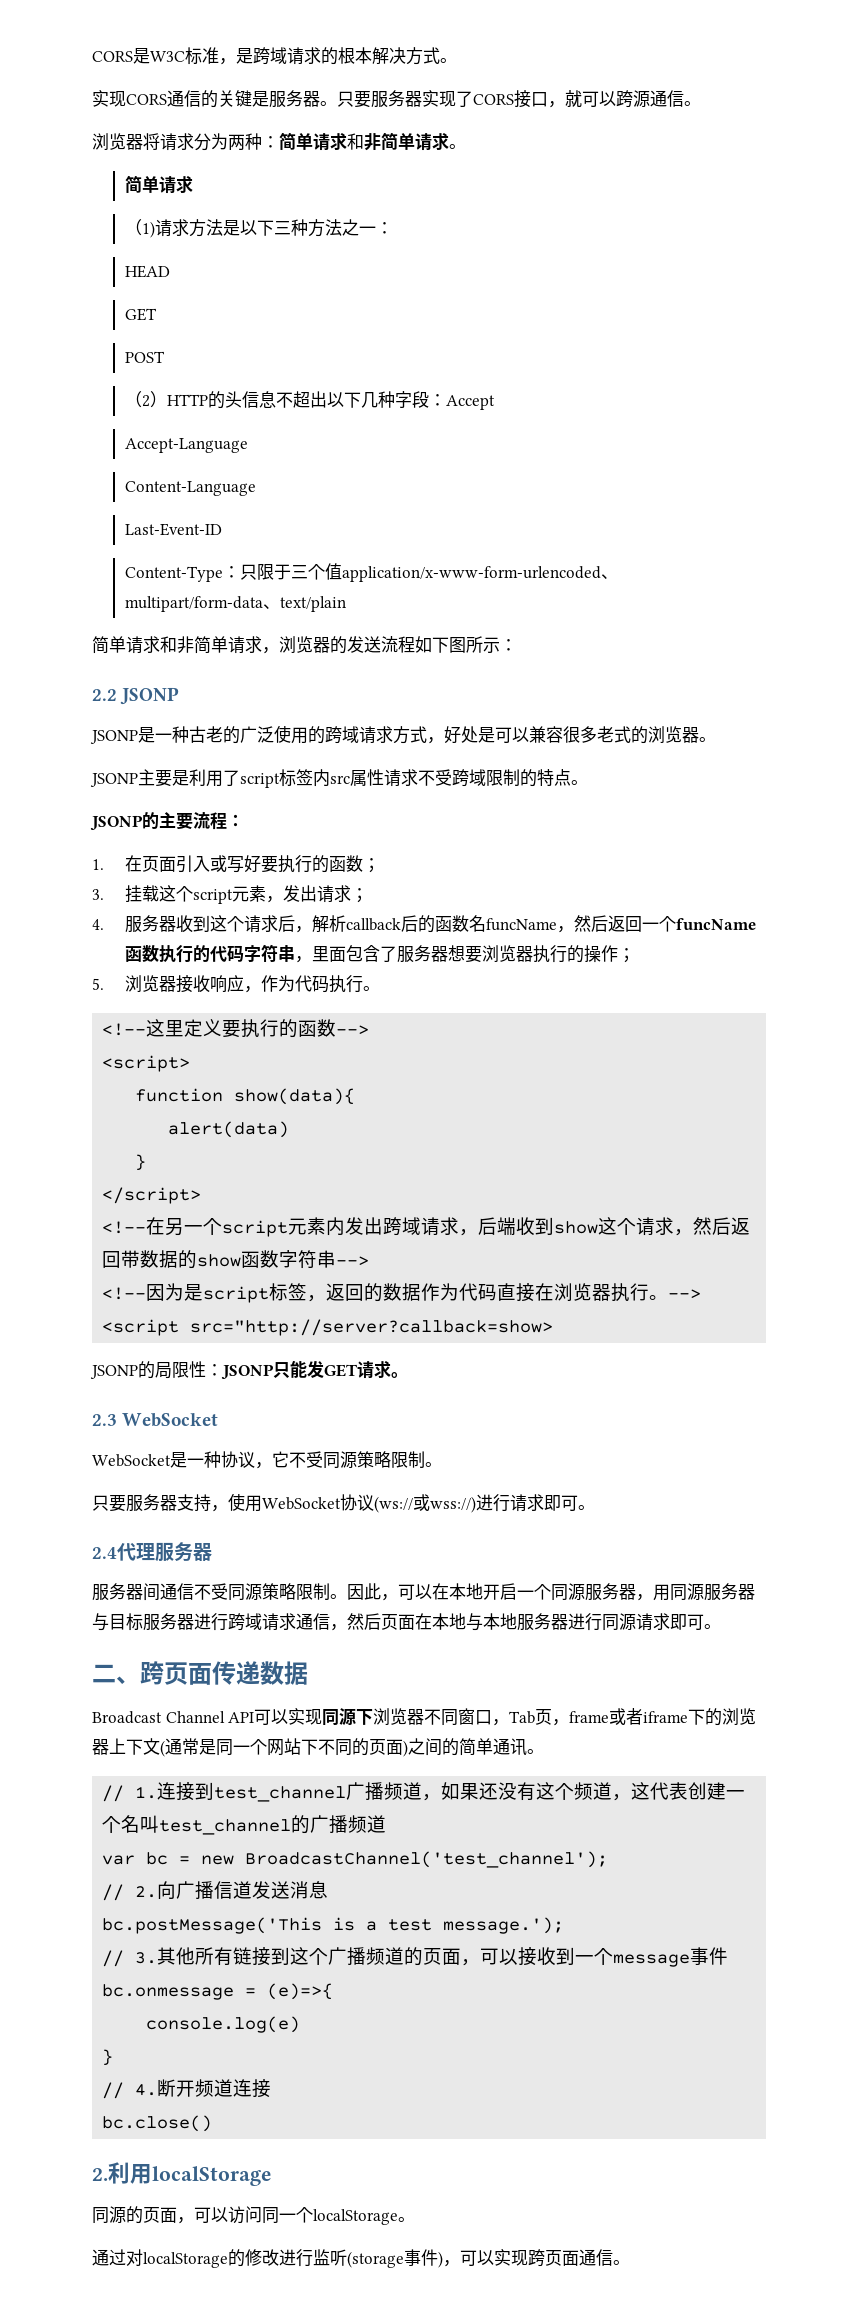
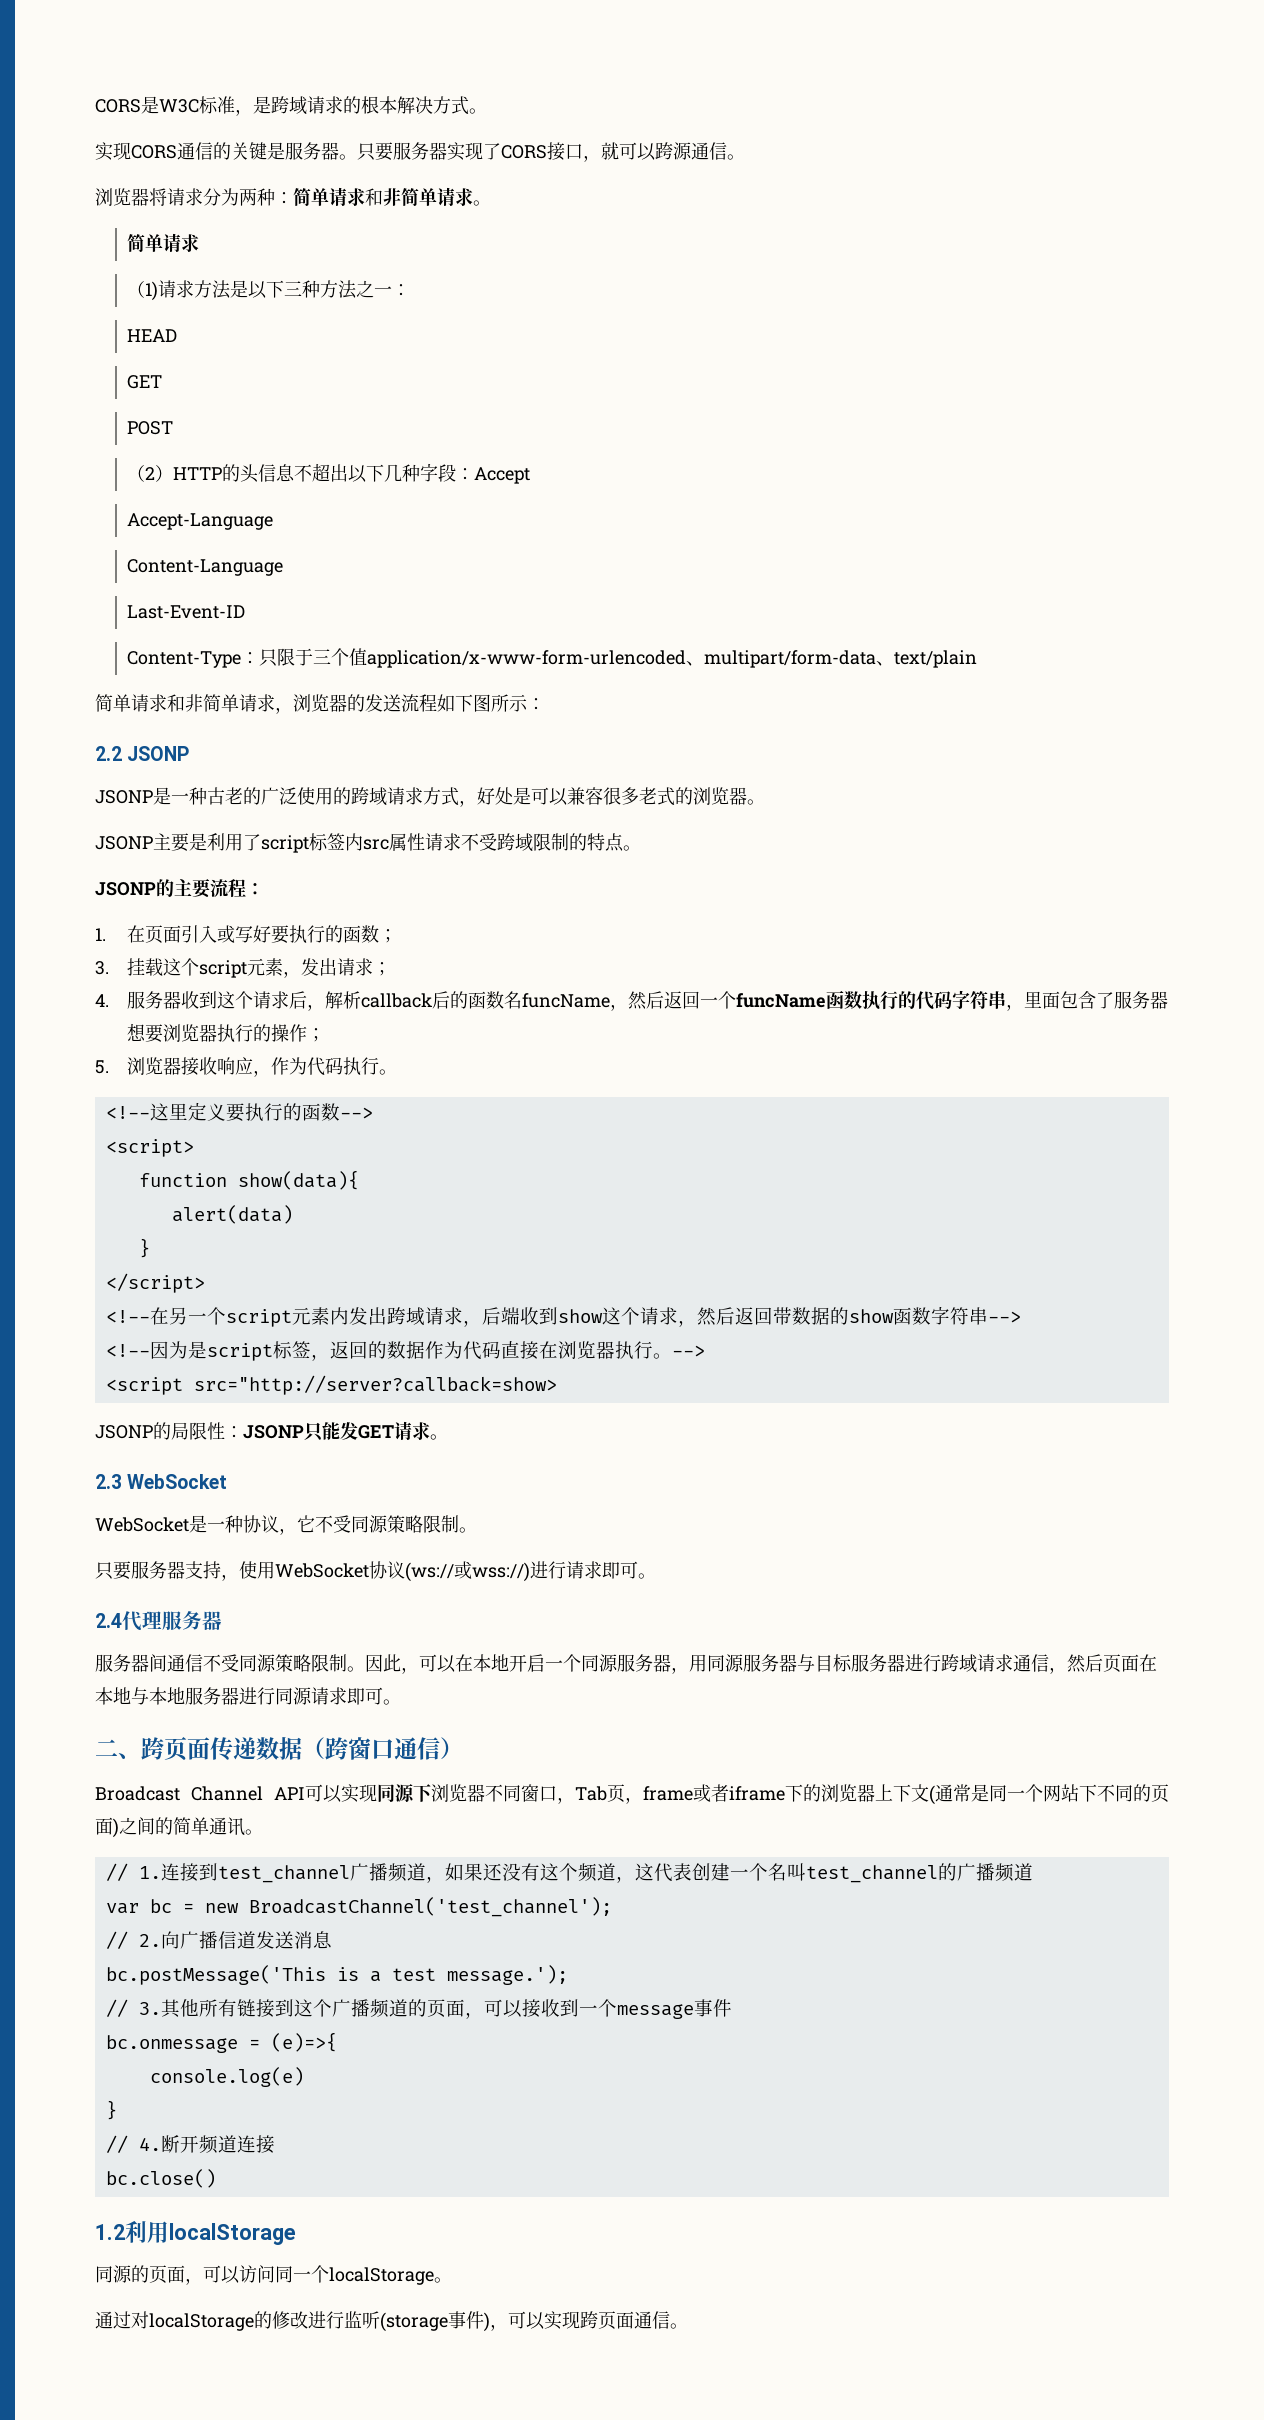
- 二、跨页面传递数据
+ 二、跨页面传递数据（跨窗口通信）
- 2.利用localStorage
+ 1.2利用localStorage

